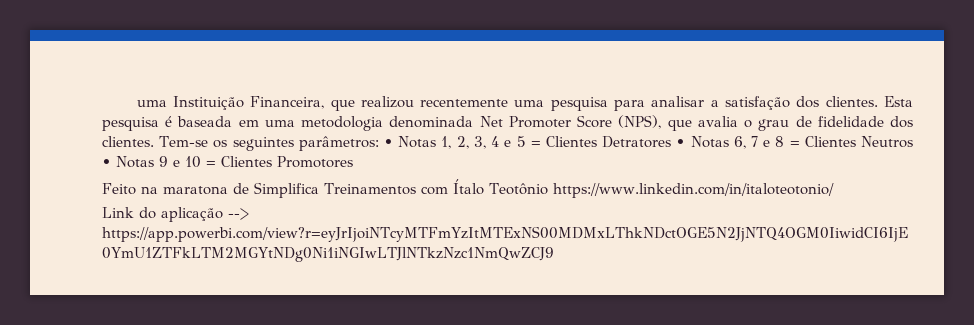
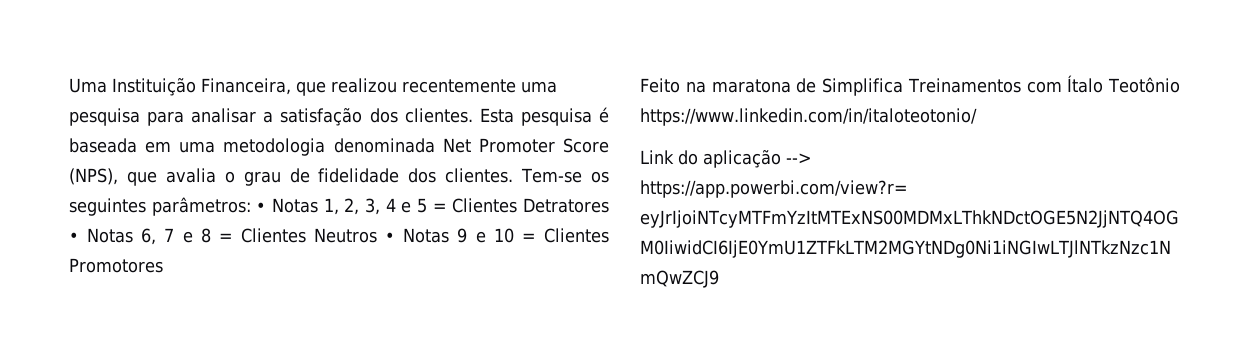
- uma Instituição Financeira, que realizou recentemente uma pesquisa para analisar a satisfação dos clientes.
+ Uma Instituição Financeira, que realizou recentemente uma pesquisa para analisar a satisfação dos clientes.

